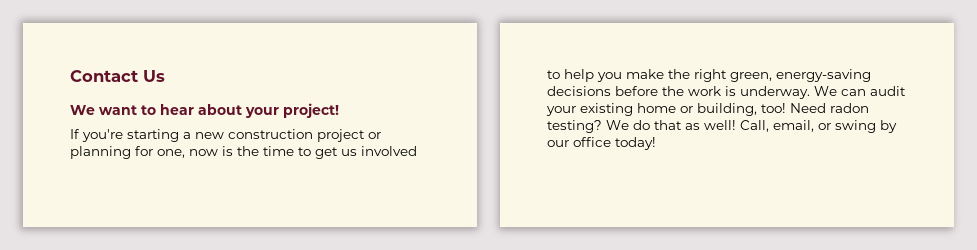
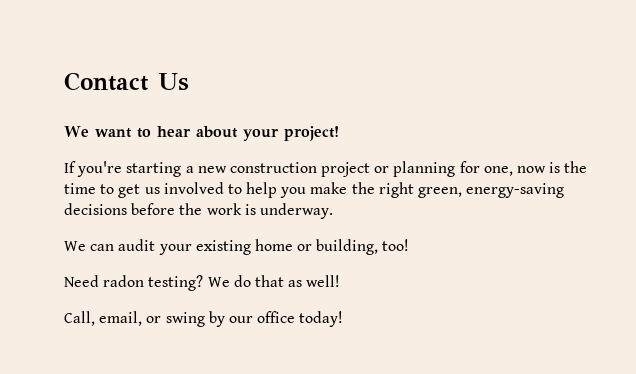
- If you're starting a new construction project or planning for one, now is the time to get us involved to help you make the right green, energy-saving decisions before the work is underway. We can audit your existing home or building, too! Need radon testing?
+ If you're starting a new construction project or planning for one, now is the time to get us involved to help you make the right green, energy-saving decisions before the work is underway.
+ We can audit your existing home or building, too!
+ Need radon testing?
- We do that as well! Call, email, or swing by our office today!
+ We do that as well!
+ Call, email, or swing by our office today!

